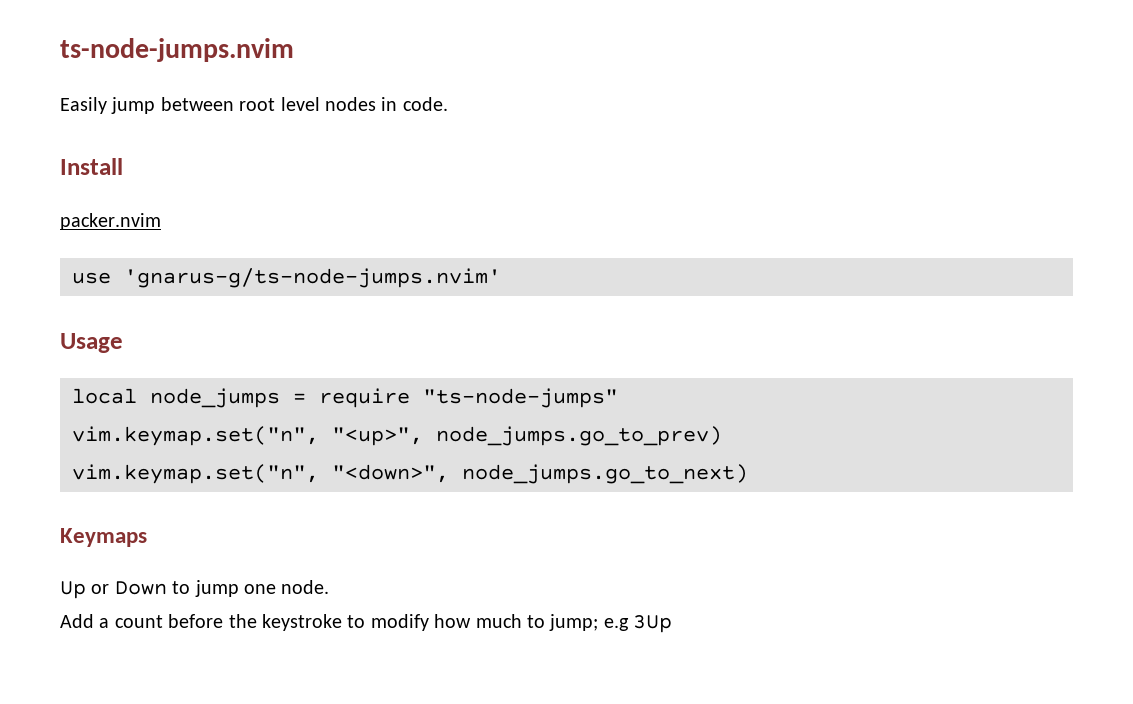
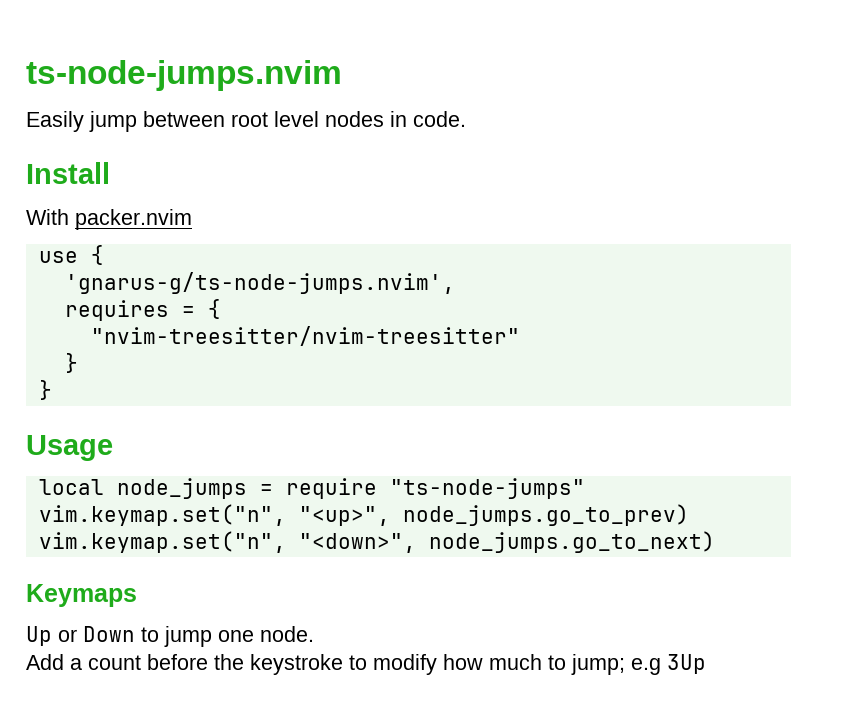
- packer.nvim
+ With packer.nvim
- use 'gnarus-g/ts-node-jumps.nvim'
+ use {
+ 'gnarus-g/ts-node-jumps.nvim',
+ requires = {
+ "nvim-treesitter/nvim-treesitter"
+ }
+ }

